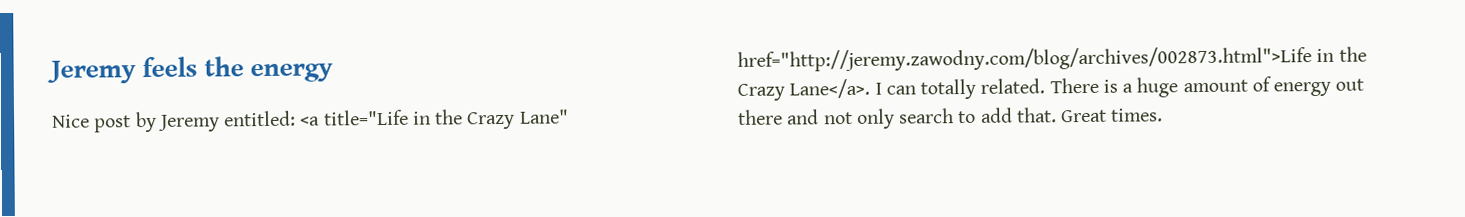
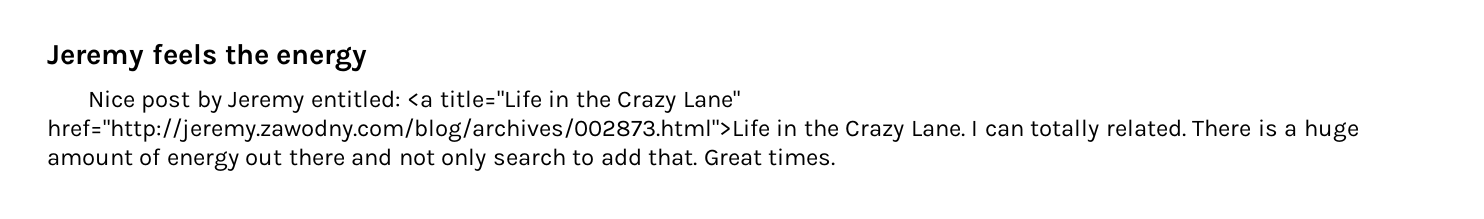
- Nice post by Jeremy entitled: <a title="Life in the Crazy Lane" href="http://jeremy.zawodny.com/blog/archives/002873.html">Life in the Crazy Lane</a>.
+ Nice post by Jeremy entitled: <a title="Life in the Crazy Lane" href="http://jeremy.zawodny.com/blog/archives/002873.html">Life in the Crazy Lane.

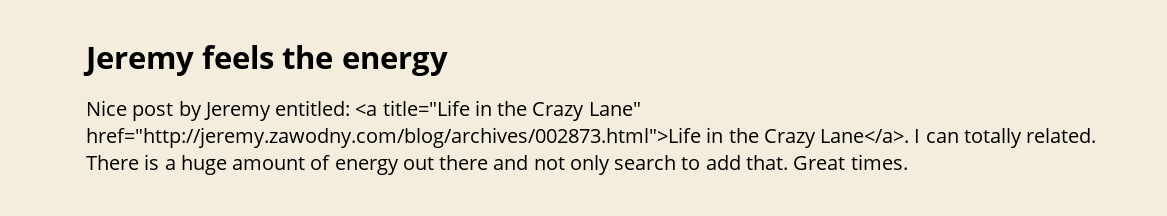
- Nice post by Jeremy entitled: <a title="Life in the Crazy Lane" href="http://jeremy.zawodny.com/blog/archives/002873.html">Life in the Crazy Lane.
+ Nice post by Jeremy entitled: <a title="Life in the Crazy Lane" href="http://jeremy.zawodny.com/blog/archives/002873.html">Life in the Crazy Lane</a>.

